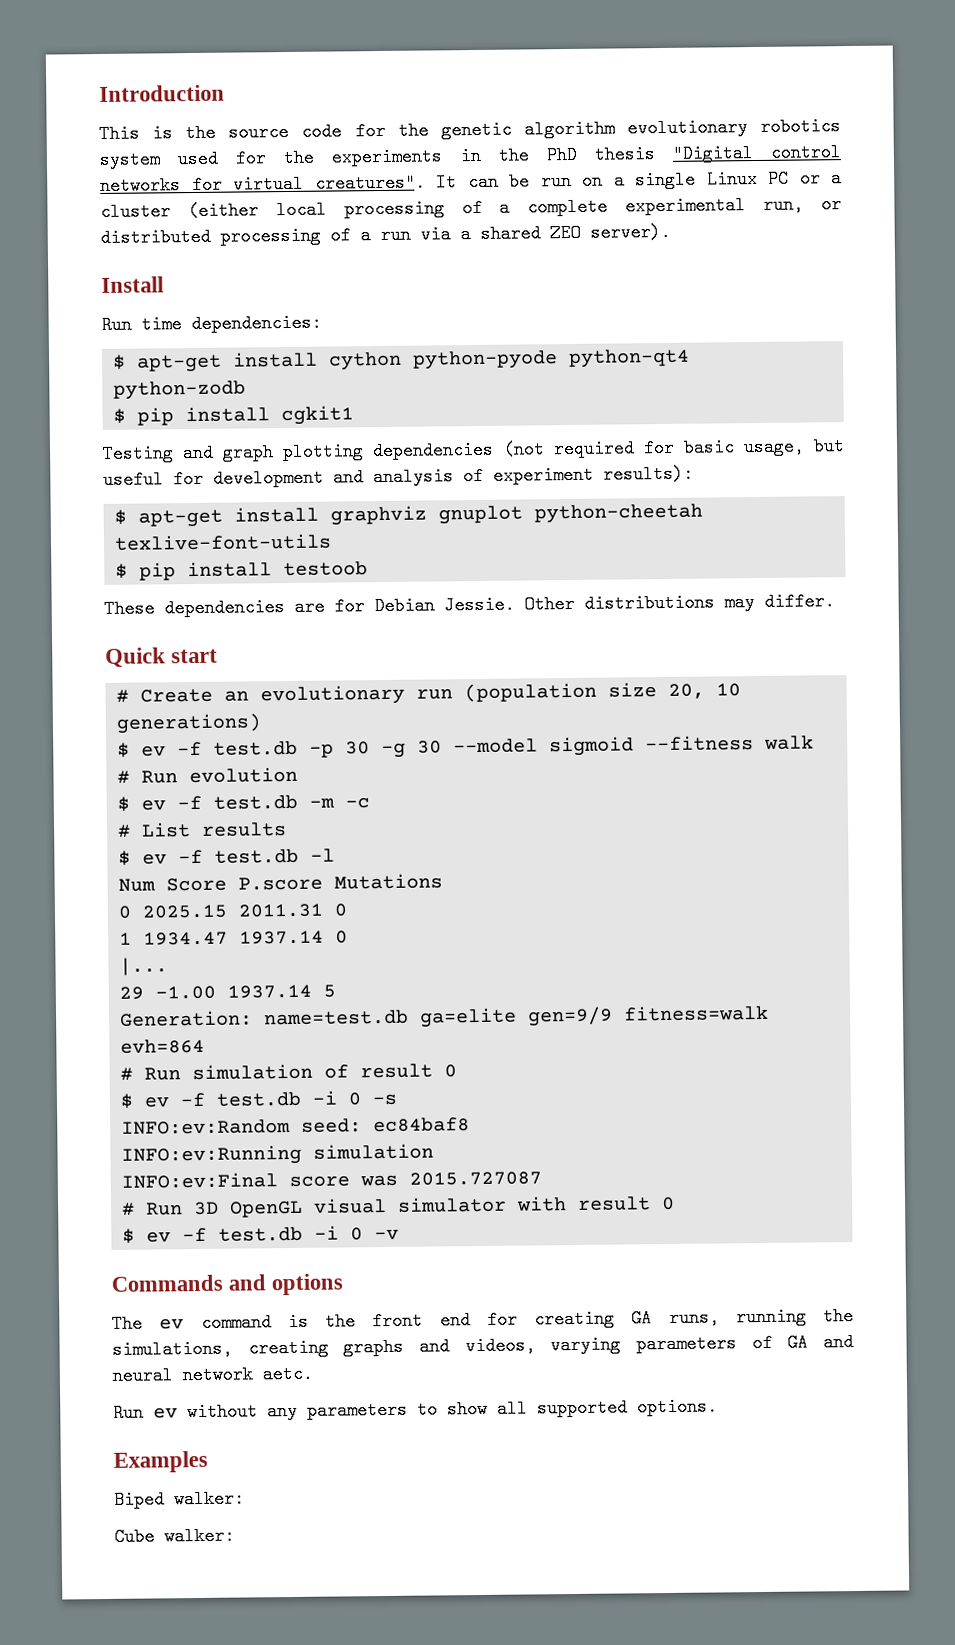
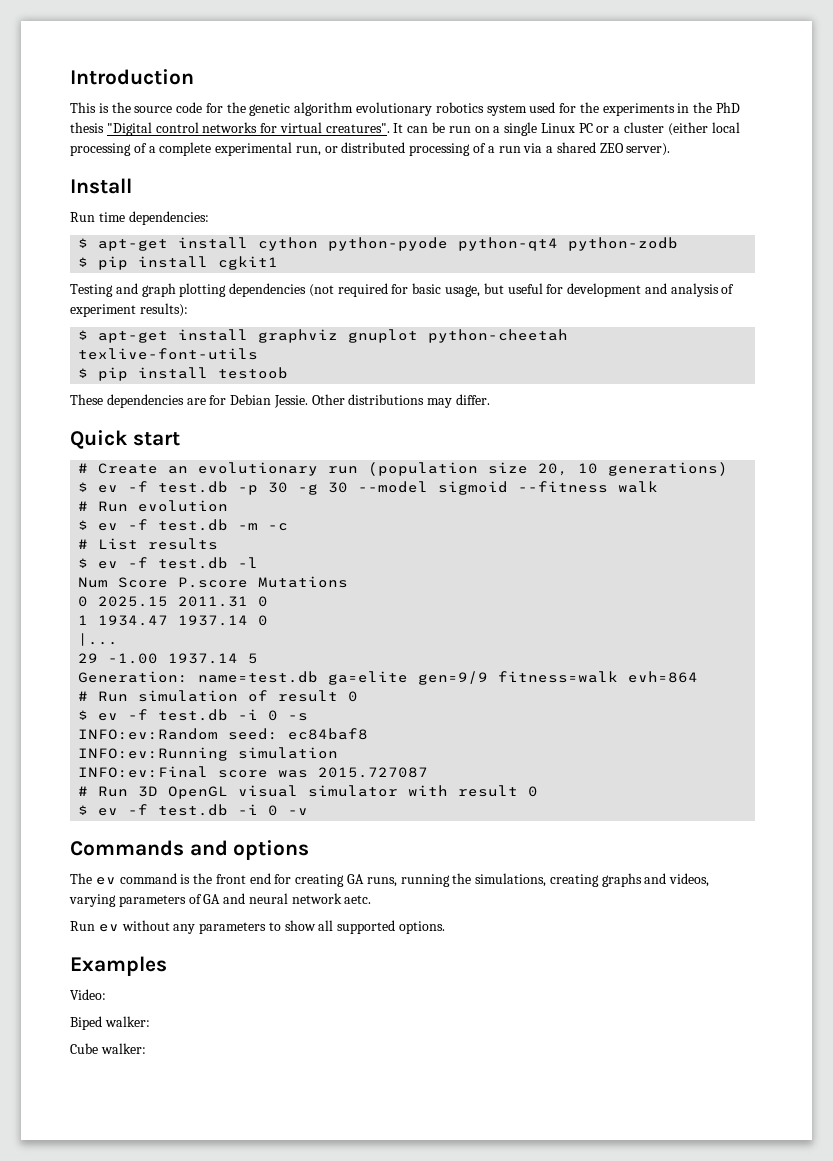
+ Video:

